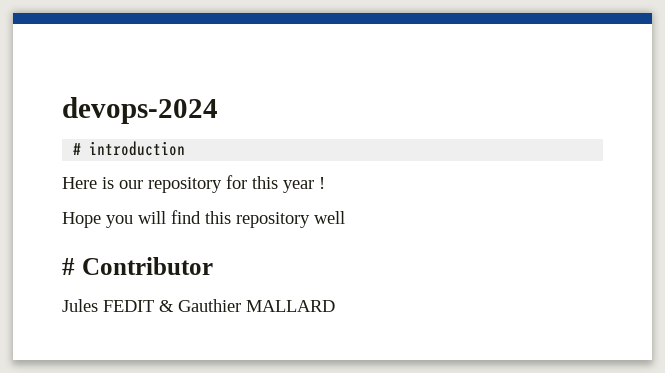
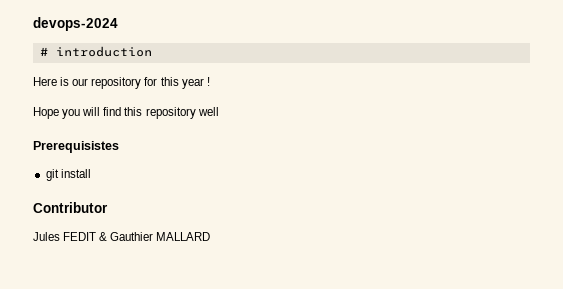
- # Contributor
+ Prerequisistes
+ git install
+ Contributor

